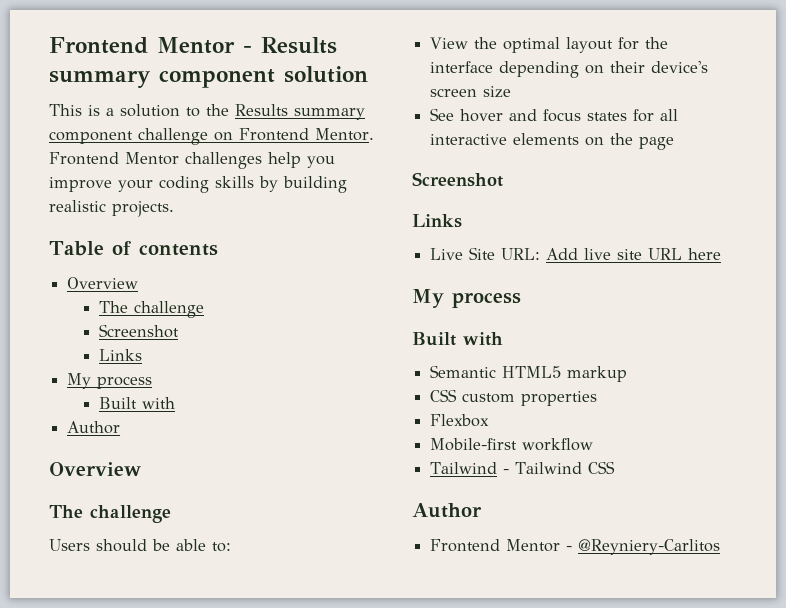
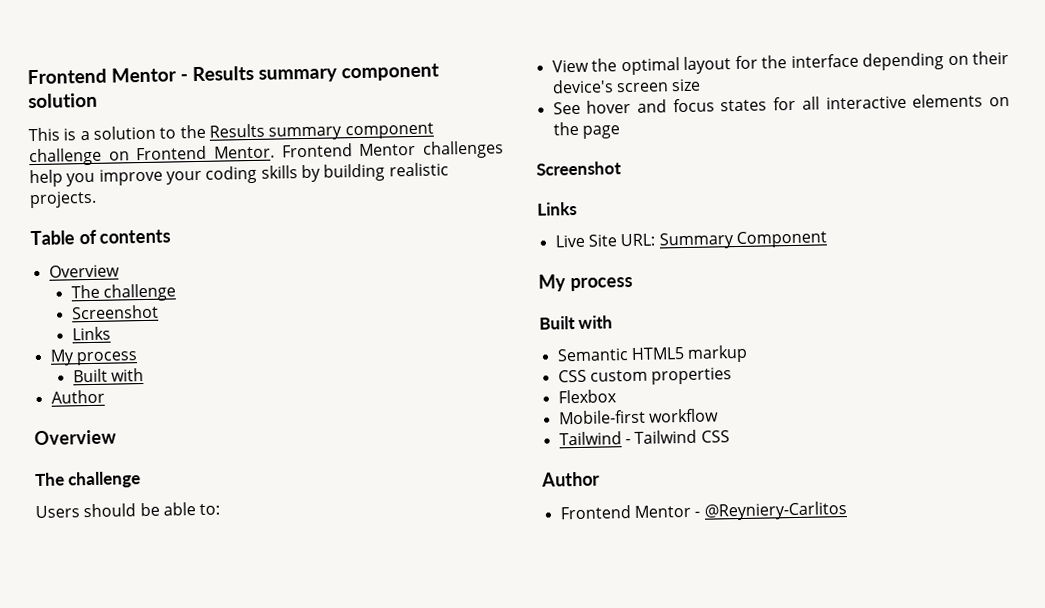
- Live Site URL: Add live site URL here
+ Live Site URL: Summary Component

